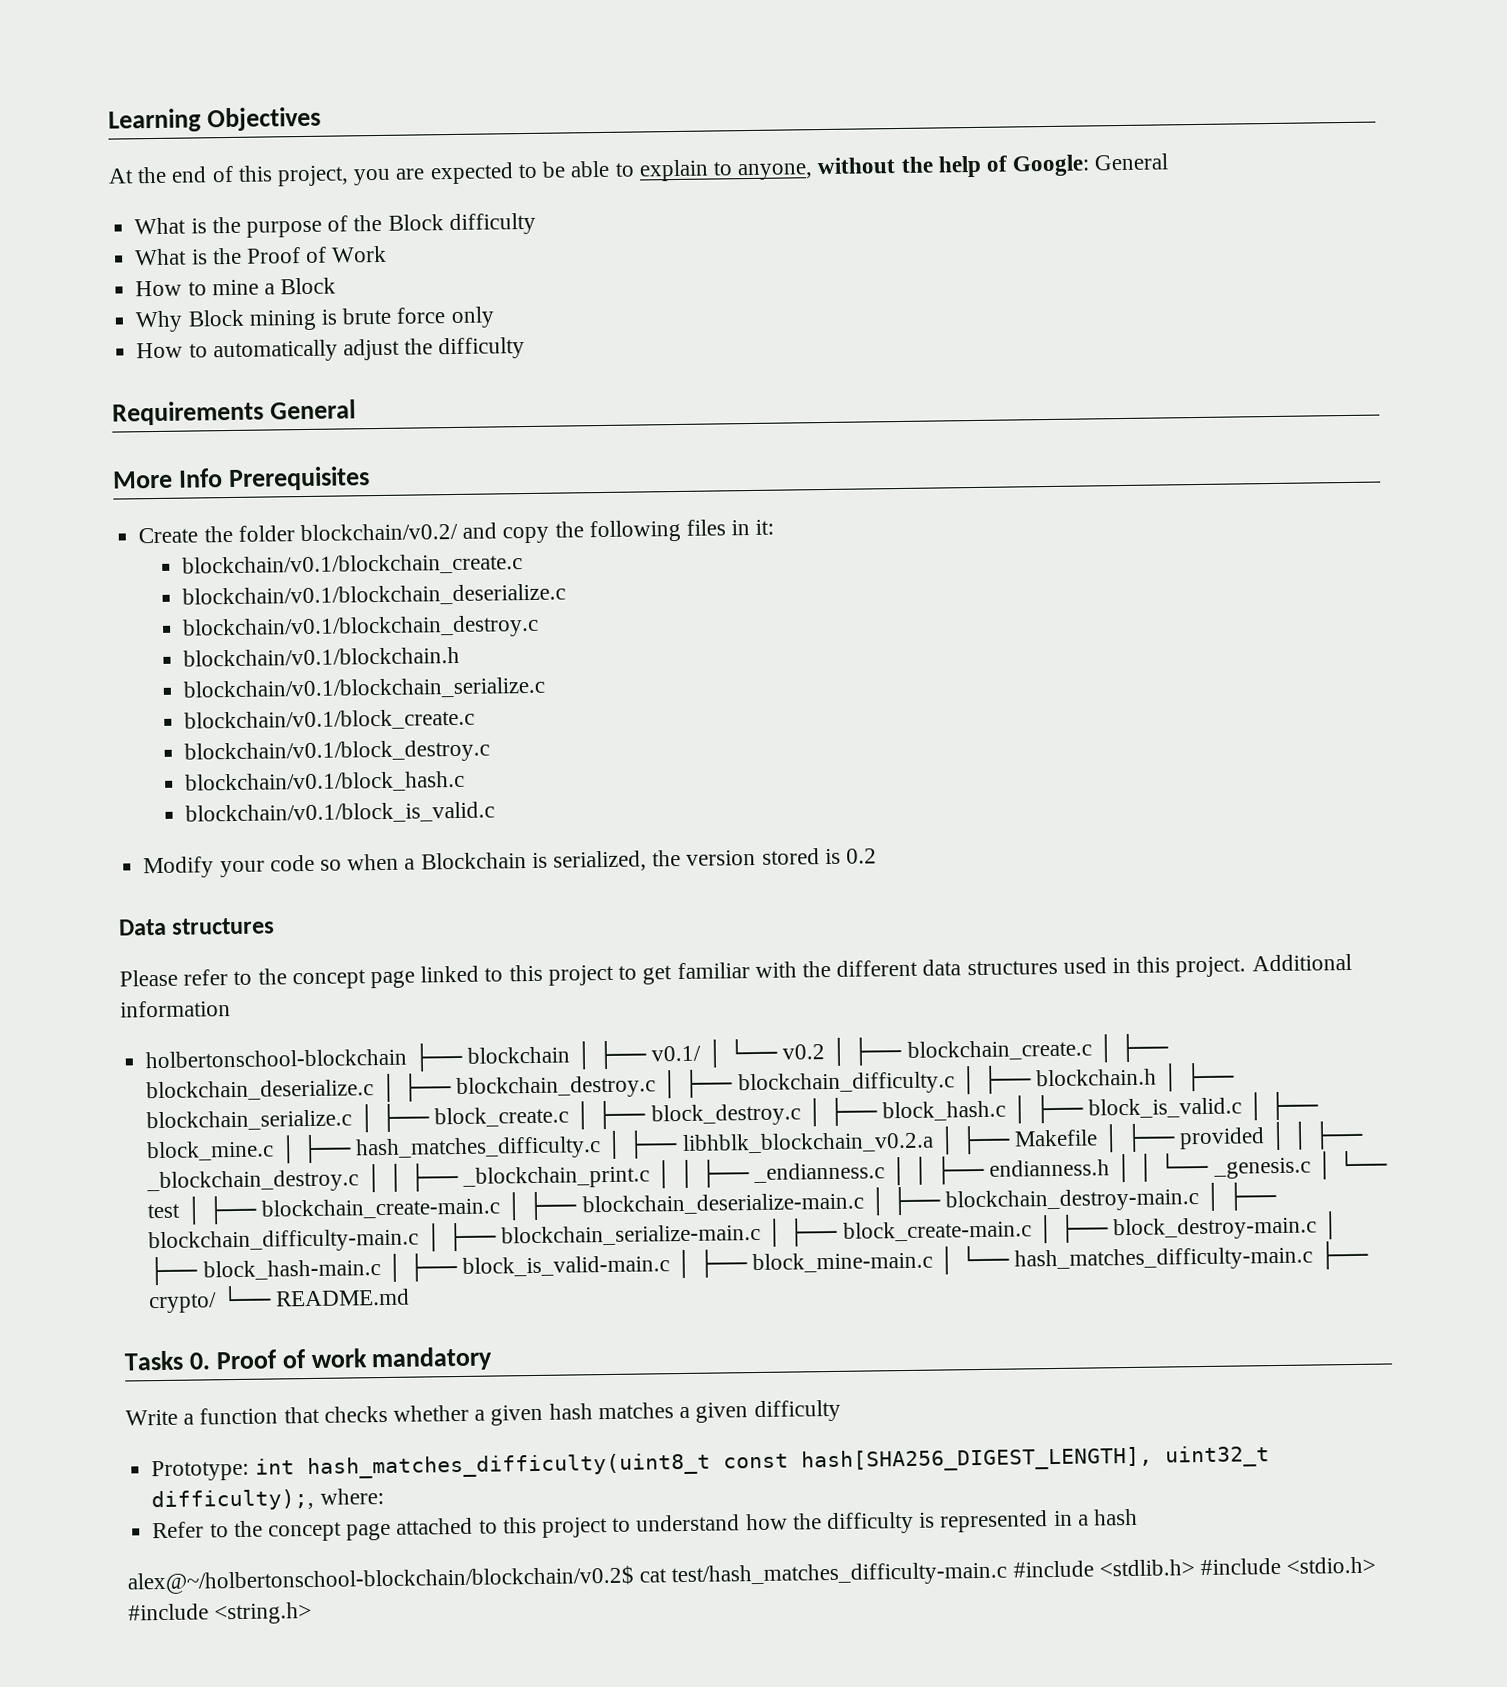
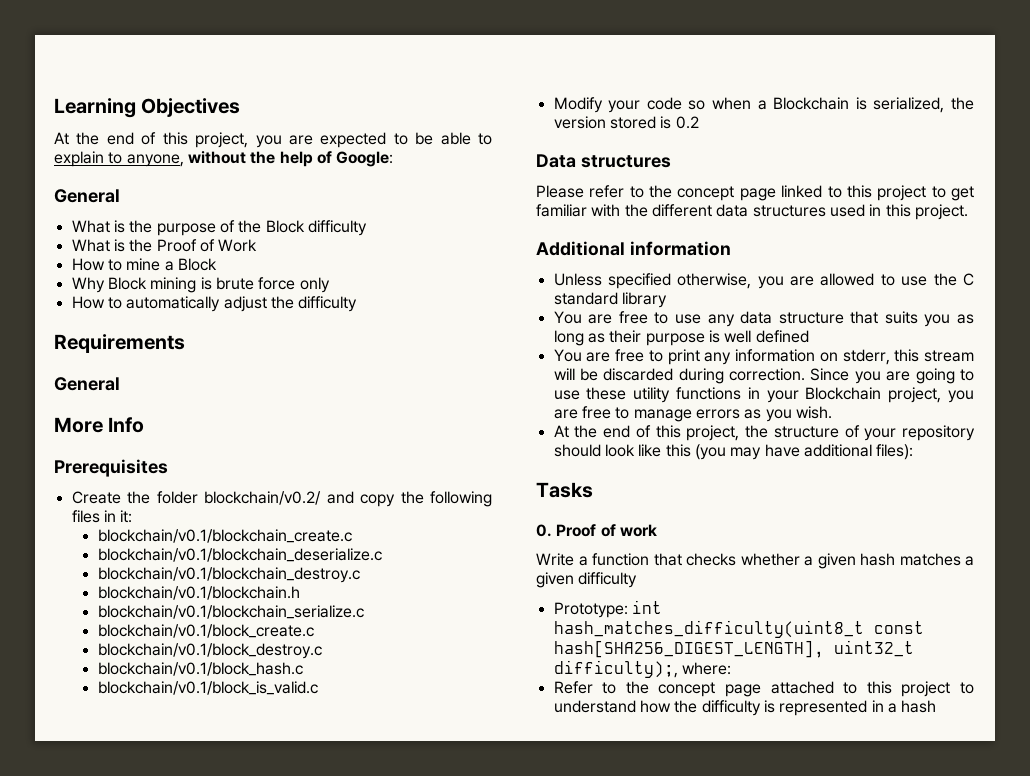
- At the end of this project, you are expected to be able to explain to anyone, without the help of Google: General
+ At the end of this project, you are expected to be able to explain to anyone, without the help of Google:
+ General
- Requirements General
+ Requirements
+ General
- More Info Prerequisites
+ More Info
+ Prerequisites
- Please refer to the concept page linked to this project to get familiar with the different data structures used in this project. Additional information
+ Please refer to the concept page linked to this project to get familiar with the different data structures used in this project.
+ Additional information
- holbertonschool-blockchain ├── blockchain │ ├── v0.1/ │ └── v0.2 │ ├── blockchain_create.c │ ├── blockchain_deserialize.c │ ├── blockchain_destroy.c │ ├── blockchain_difficulty.c │ ├── blockchain.h │ ├── blockchain_serialize.c │ ├── block_create.c │ ├── block_destroy.c │ ├── block_hash.c │ ├── block_is_valid.c │ ├── block_mine.c │ ├── hash_matches_difficulty.c │ ├── libhblk_blockchain_v0.2.a │ ├── Makefile │ ├── provided │ │ ├── _blockchain_destroy.c │ │ ├── _blockchain_print.c │ │ ├── _endianness.c │ │ ├── endianness.h │ │ └── _genesis.c │ └── test │ ├── blockchain_create-main.c │ ├── blockchain_deserialize-main.c │ ├── blockchain_destroy-main.c │ ├── blockchain_difficulty-main.c │ ├── blockchain_serialize-main.c │ ├── block_create-main.c │ ├── block_destroy-main.c │ ├── block_hash-main.c │ ├── block_is_valid-main.c │ ├── block_mine-main.c │ └── hash_matches_difficulty-main.c ├── crypto/ └── README.md
+ Unless specified otherwise, you are allowed to use the C standard library
+ You are free to use any data structure that suits you as long as their purpose is well defined
+ You are free to print any information on stderr, this stream will be discarded during correction. Since you are going to use these utility functions in your Blockchain project, you are free to manage errors as you wish.
+ At the end of this project, the structure of your repository should look like this (you may have additional files):
- Tasks 0. Proof of work mandatory
+ Tasks
+ 0. Proof of work
- alex@~/holbertonschool-blockchain/blockchain/v0.2$ cat test/hash_matches_difficulty-main.c #include <stdlib.h> #include <stdio.h> #include <string.h>

